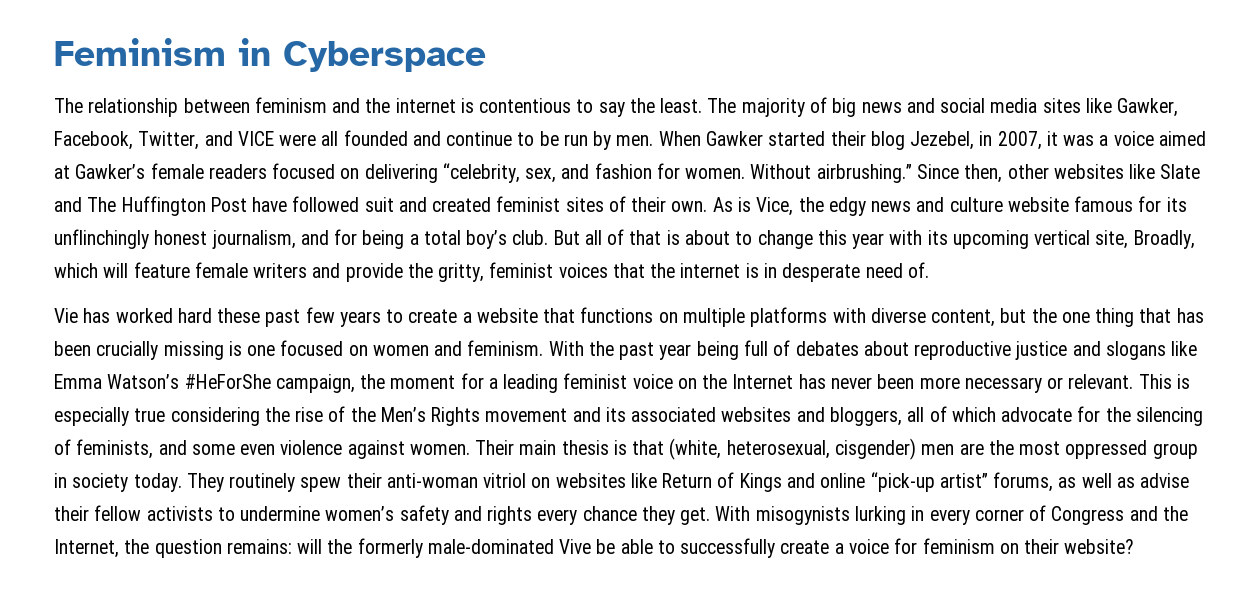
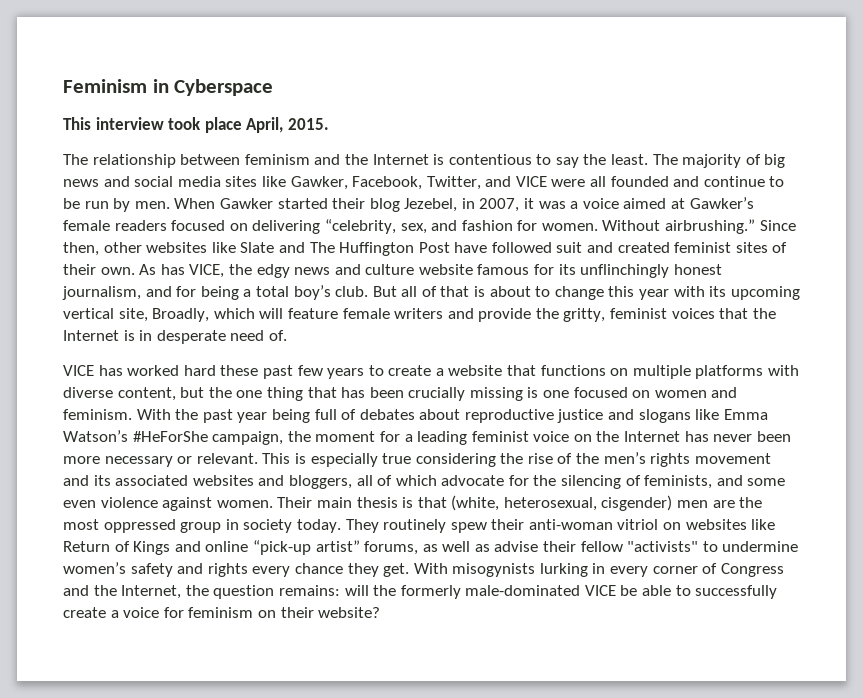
+ This interview took place April, 2015.
- The relationship between feminism and the internet is contentious to say the least.
+ The relationship between feminism and the Internet is contentious to say the least.
- As is Vice, the edgy news and culture website famous for its unflinchingly honest journalism, and for being a total boy’s club.
+ As has VICE, the edgy news and culture website famous for its unflinchingly honest journalism, and for being a total boy’s club.
- But all of that is about to change this year with its upcoming vertical site, Broadly, which will feature female writers and provide the gritty, feminist voices that the internet is in desperate need of.
+ But all of that is about to change this year with its upcoming vertical site, Broadly, which will feature female writers and provide the gritty, feminist voices that the Internet is in desperate need of.
- Vie has worked hard these past few years to create a website that functions on multiple platforms with diverse content, but the one thing that has been crucially missing is one focused on women and feminism.
+ VICE has worked hard these past few years to create a website that functions on multiple platforms with diverse content, but the one thing that has been crucially missing is one focused on women and feminism.
- This is especially true considering the rise of the Men’s Rights movement and its associated websites and bloggers, all of which advocate for the silencing of feminists, and some even violence against women.
+ This is especially true considering the rise of the men’s rights movement and its associated websites and bloggers, all of which advocate for the silencing of feminists, and some even violence against women.
- They routinely spew their anti-woman vitriol on websites like Return of Kings and online “pick-up artist” forums, as well as advise their fellow activists to undermine women’s safety and rights every chance they get.
+ They routinely spew their anti-woman vitriol on websites like Return of Kings and online “pick-up artist” forums, as well as advise their fellow "activists" to undermine women’s safety and rights every chance they get.
- With misogynists lurking in every corner of Congress and the Internet, the question remains: will the formerly male-dominated Vive be able to successfully create a voice for feminism on their website?
+ With misogynists lurking in every corner of Congress and the Internet, the question remains: will the formerly male-dominated VICE be able to successfully create a voice for feminism on their website?

